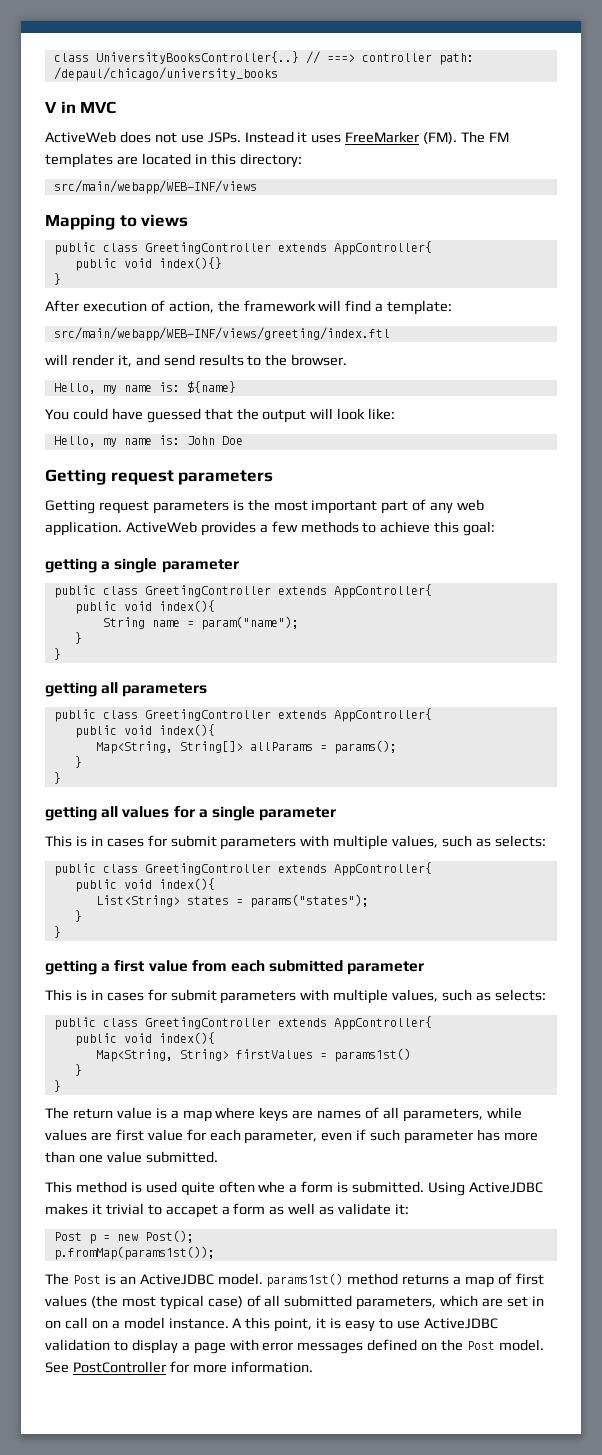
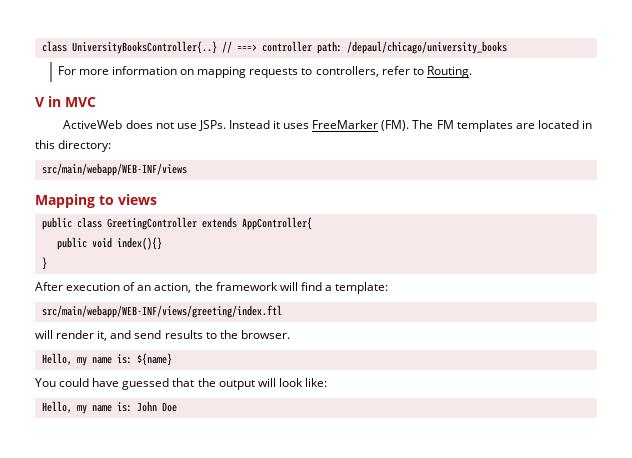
+ For more information on mapping requests to controllers, refer to Routing.
- After execution of action, the framework will find a template:
+ After execution of an action, the framework will find a template:
  Hello, my name is: John Doe
- Getting request parameters
- Getting request parameters is the most important part of any web application. ActiveWeb provides a few methods to achieve this goal:
- getting a single parameter
- public class GreetingController extends AppController{
- public void index(){
- String name = param("name");
- }
- }
- getting all parameters
- public class GreetingController extends AppController{
- public void index(){
- Map<String, String[]> allParams = params();
- }
- }
- getting all values for a single parameter
- This is in cases for submit parameters with multiple values, such as selects:
- public class GreetingController extends AppController{
- public void index(){
- List<String> states = params("states");
- }
- }
- getting a first value from each submitted parameter
- This is in cases for submit parameters with multiple values, such as selects:
- public class GreetingController extends AppController{
- public void index(){
- Map<String, String> firstValues = params1st()
- }
- }
- The return value is a map where keys are names of all parameters, while values are first value for each parameter, even if such parameter has more than one value submitted.
- This method is used quite often whe a form is submitted. Using ActiveJDBC makes it trivial to accapet a form as well as validate it:
- Post p = new Post();
- p.fromMap(params1st());
- The Post is an ActiveJDBC model. params1st() method returns a map of first values (the most typical case) of all submitted parameters, which are set in on call on a model instance. A this point, it is easy to use ActiveJDBC validation to display a page with error messages defined on the Post model. See PostController for more information.

